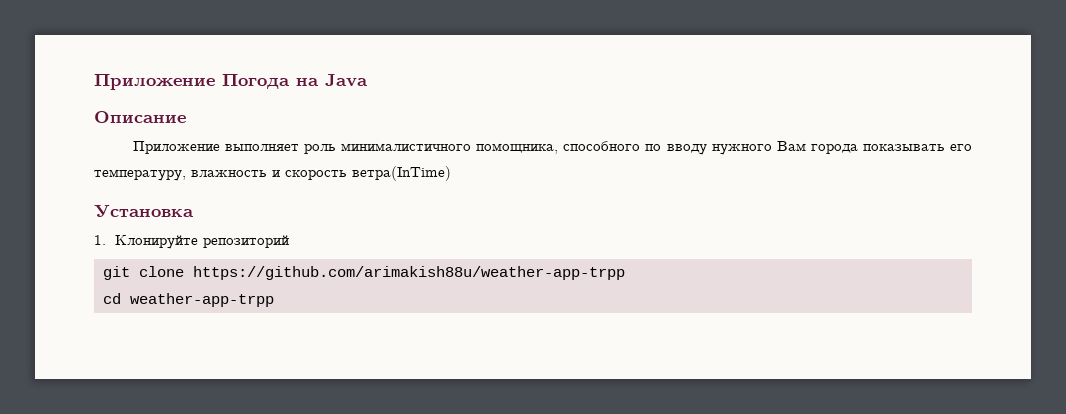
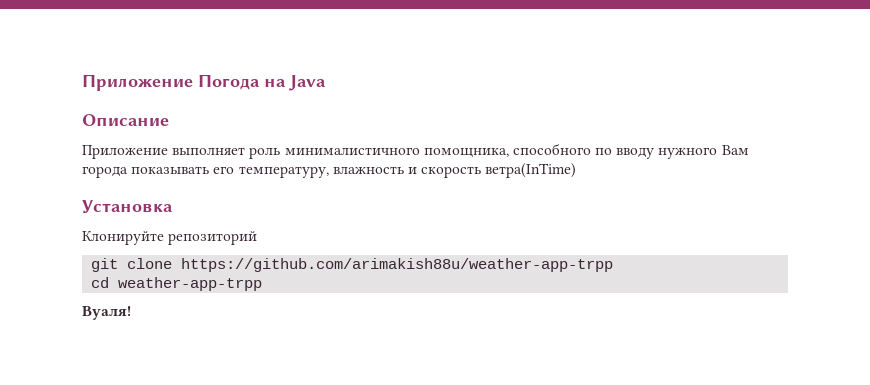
- 1. Клонируйте репозиторий
+ Клонируйте репозиторий
+ Вуаля!

